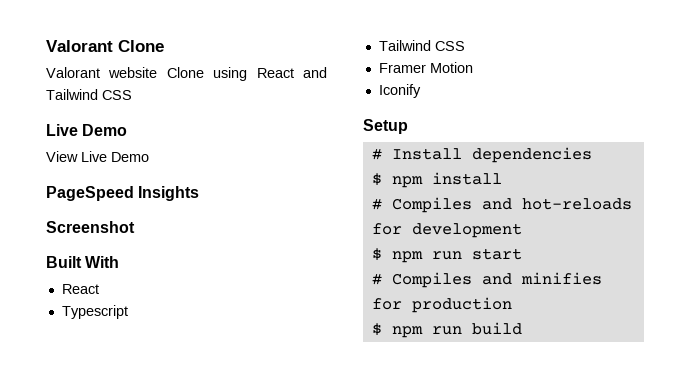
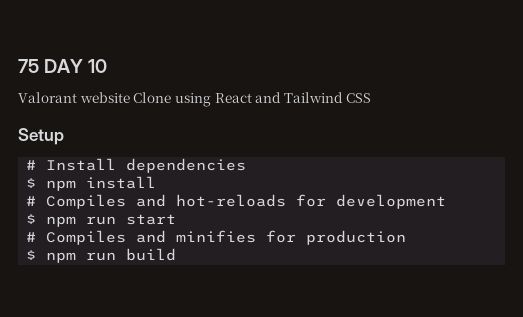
- Valorant Clone
+ 75 DAY 10
  Valorant website Clone using React and Tailwind CSS
- Live Demo
- View Live Demo
- PageSpeed Insights
- Screenshot
- Built With
- React
- Typescript
- Tailwind CSS
- Framer Motion
- Iconify

